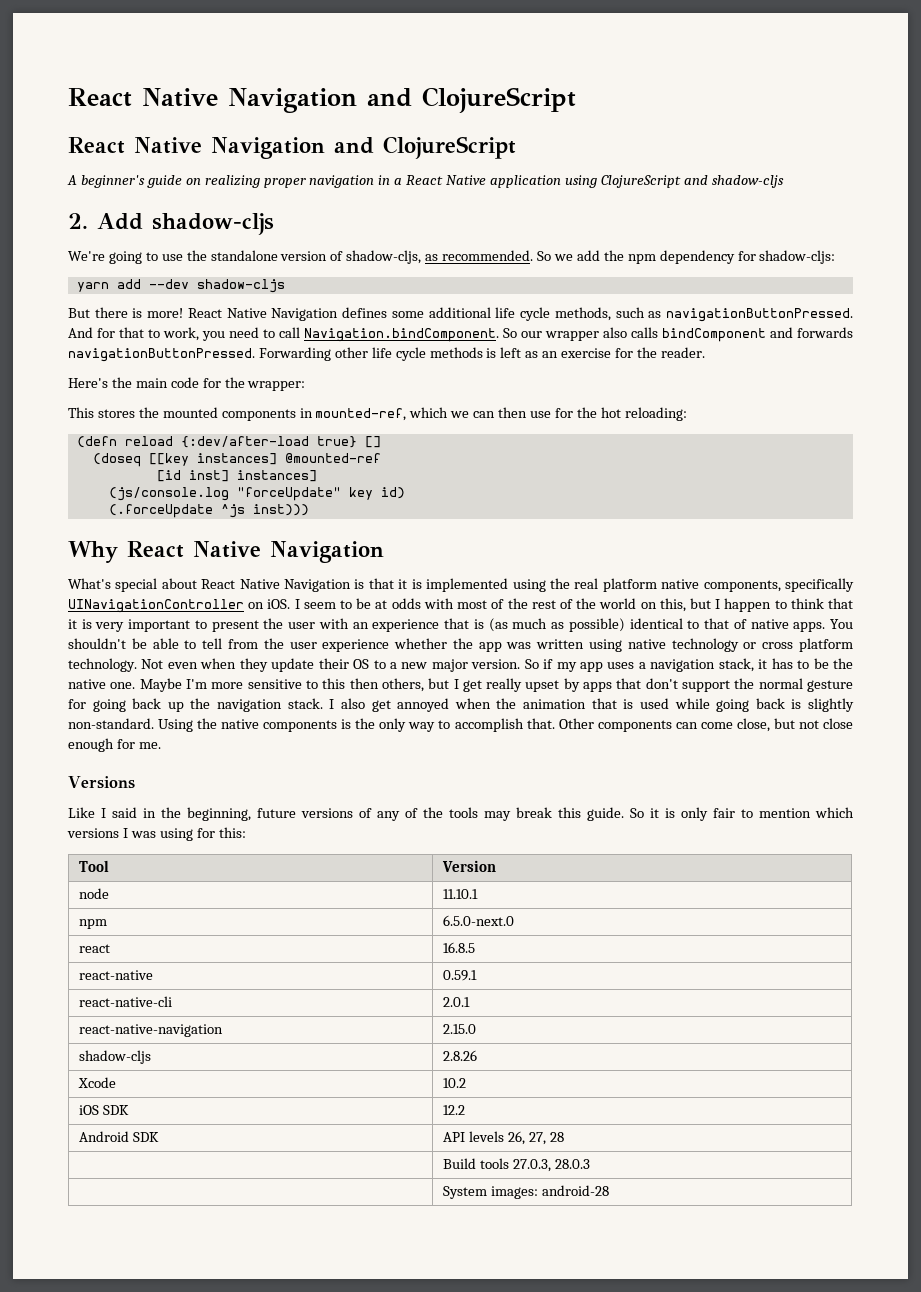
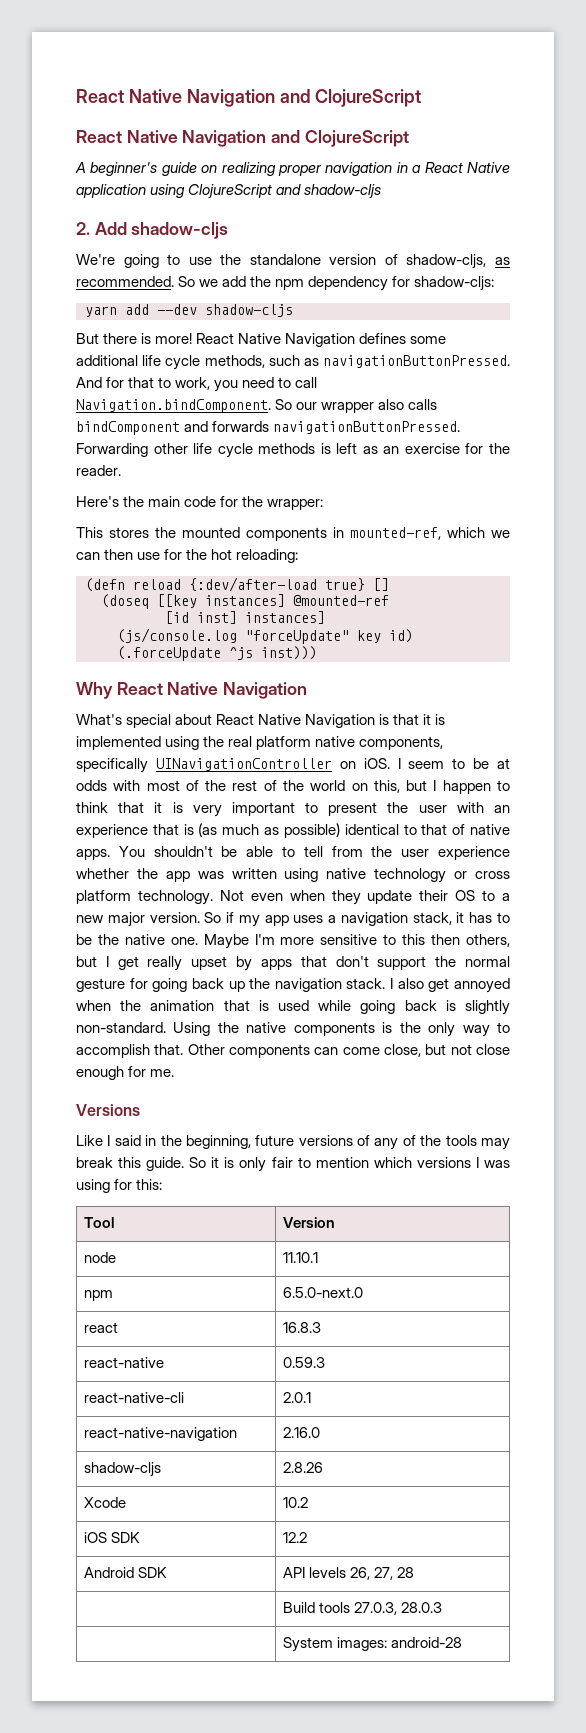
- react | 16.8.5
+ react | 16.8.3
- react-native | 0.59.1
+ react-native | 0.59.3
- react-native-navigation | 2.15.0
+ react-native-navigation | 2.16.0

